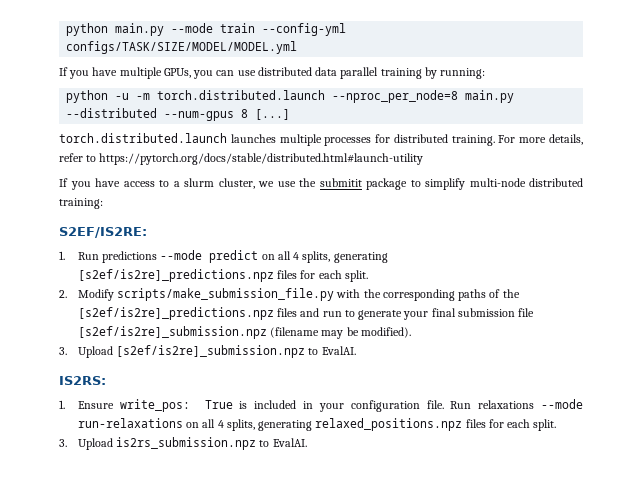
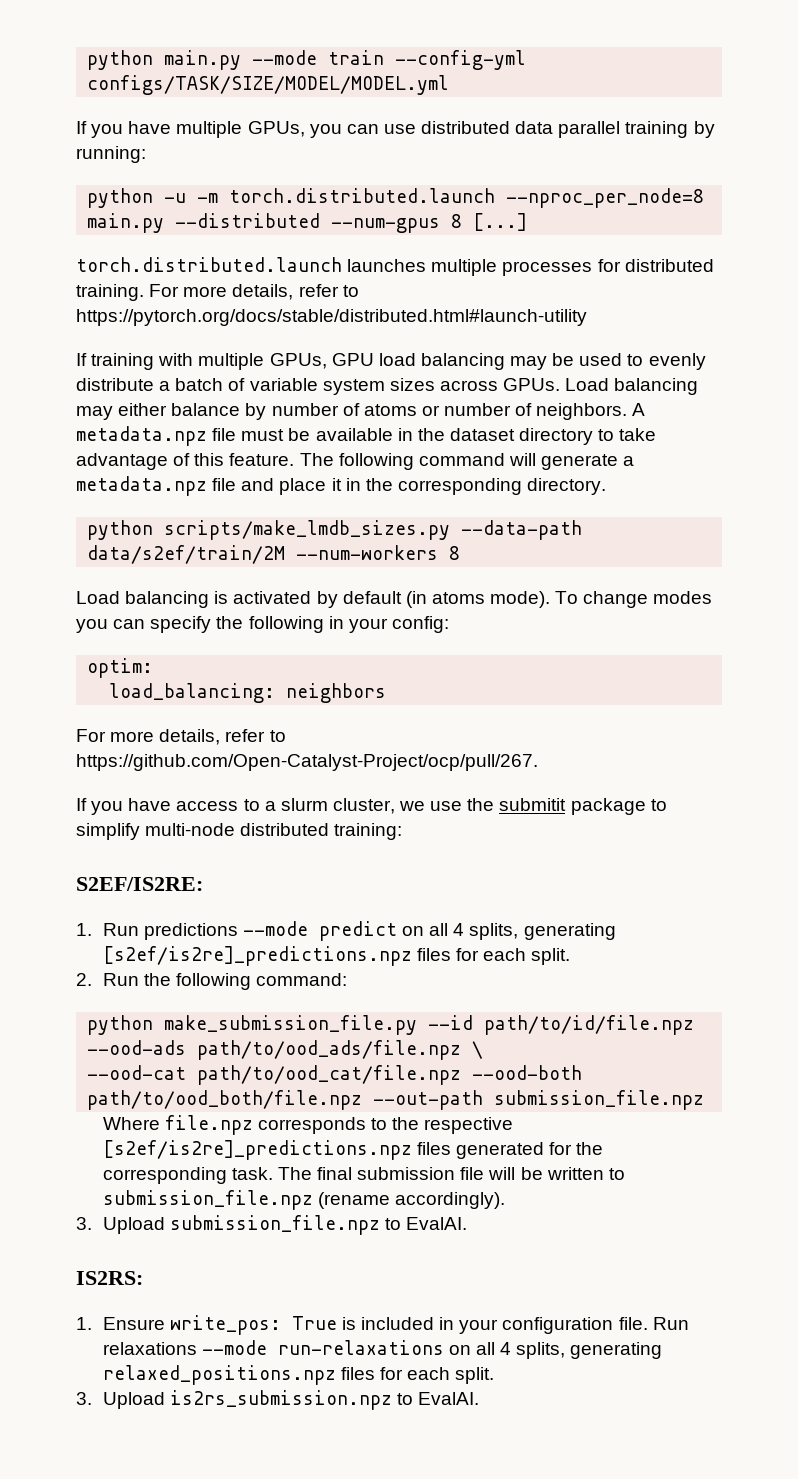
+ If training with multiple GPUs, GPU load balancing may be used to evenly distribute a batch of variable system sizes across GPUs. Load balancing may either balance by number of atoms or number of neighbors. A metadata.npz file must be available in the dataset directory to take advantage of this feature. The following command will generate a metadata.npz file and place it in the corresponding directory.
+ python scripts/make_lmdb_sizes.py --data-path data/s2ef/train/2M --num-workers 8
+ Load balancing is activated by default (in atoms mode). To change modes you can specify the following in your config:
+ optim:
+ load_balancing: neighbors
+ For more details, refer to https://github.com/Open-Catalyst-Project/ocp/pull/267.
- 2. Modify scripts/make_submission_file.py with the corresponding paths of the [s2ef/is2re]_predictions.npz files and run to generate your final submission file [s2ef/is2re]_submission.npz (filename may be modified).
- 3. Upload [s2ef/is2re]_submission.npz to EvalAI.
+ 2. Run the following command:
+ python make_submission_file.py --id path/to/id/file.npz --ood-ads path/to/ood_ads/file.npz \
+ --ood-cat path/to/ood_cat/file.npz --ood-both path/to/ood_both/file.npz --out-path submission_file.npz
+ Where file.npz corresponds to the respective [s2ef/is2re]_predictions.npz files generated for the corresponding task. The final submission file will be written to submission_file.npz (rename accordingly).
+ 3. Upload submission_file.npz to EvalAI.

